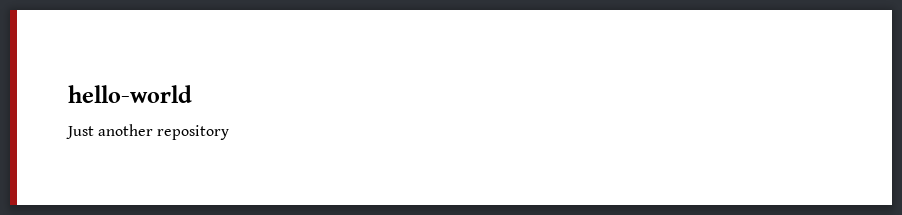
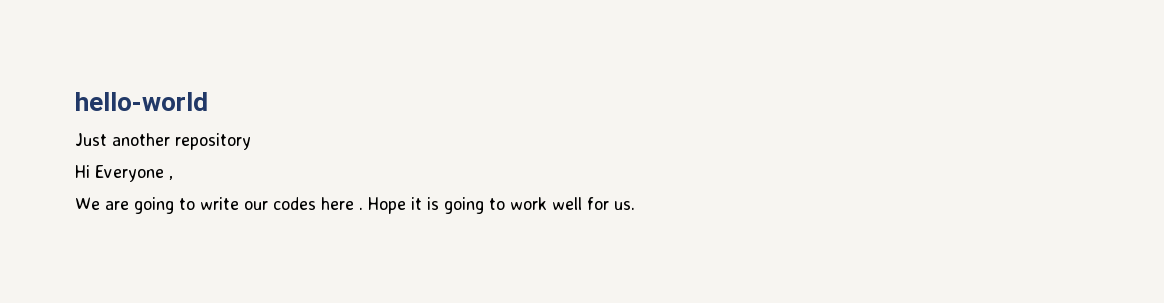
+ Hi Everyone ,
+ We are going to write our codes here . Hope it is going to work well for us.

